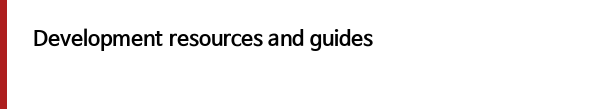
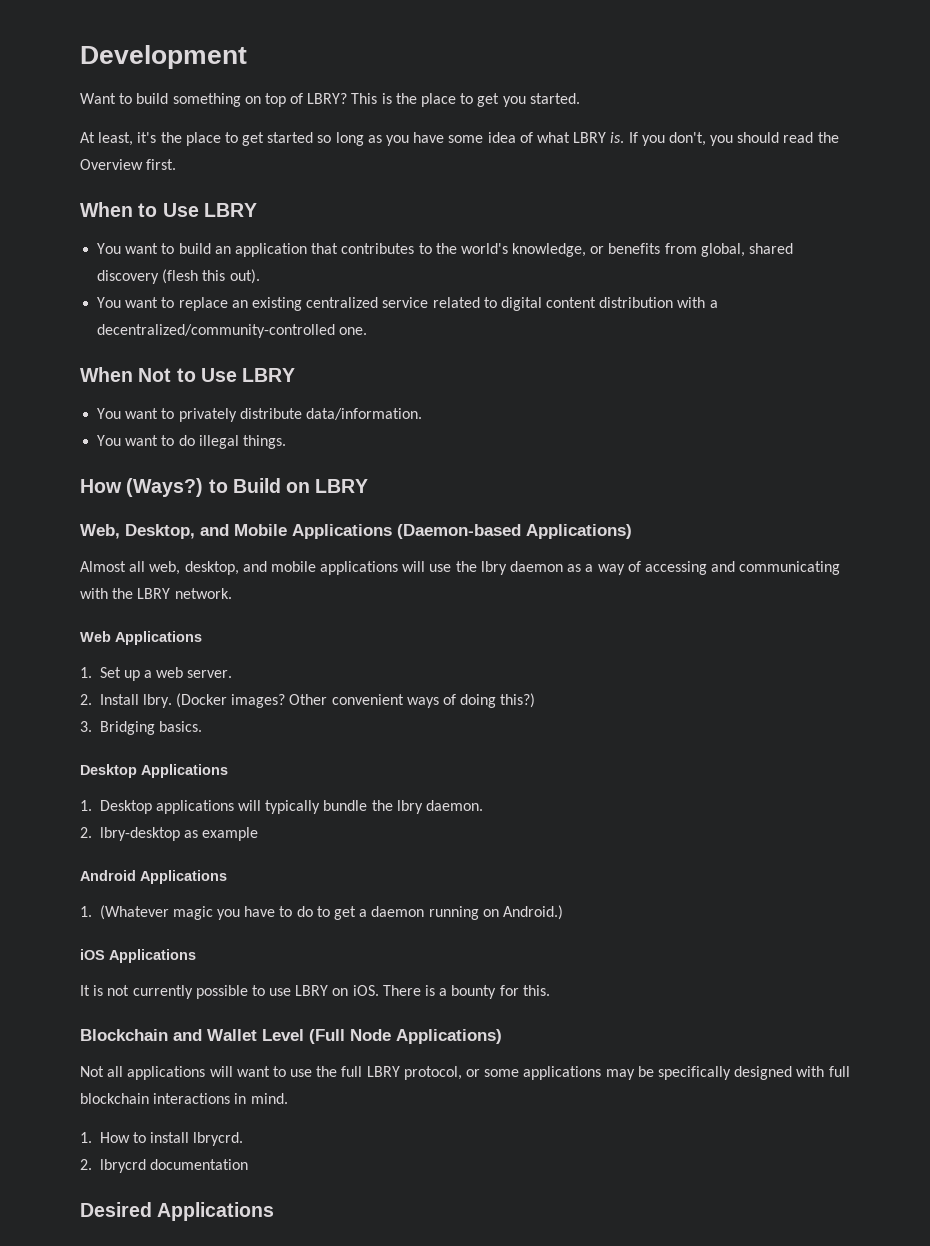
- Development resources and guides
+ Development
+ Want to build something on top of LBRY? This is the place to get you started.
+ At least, it's the place to get started so long as you have some idea of what LBRY is. If you don't, you should read the Overview first.
+ When to Use LBRY
+ You want to build an application that contributes to the world's knowledge, or benefits from global, shared discovery (flesh this out).
+ You want to replace an existing centralized service related to digital content distribution with a decentralized/community-controlled one.
+ When Not to Use LBRY
+ You want to privately distribute data/information.
+ You want to do illegal things.
+ How (Ways?) to Build on LBRY
+ Web, Desktop, and Mobile Applications (Daemon-based Applications)
+ Almost all web, desktop, and mobile applications will use the lbry daemon as a way of accessing and communicating with the LBRY network.
+ Web Applications
+ 1. Set up a web server.
+ 2. Install lbry. (Docker images? Other convenient ways of doing this?)
+ 3. Bridging basics.
+ Desktop Applications
+ 1. Desktop applications will typically bundle the lbry daemon.
+ 2. lbry-desktop as example
+ Android Applications
+ 1. (Whatever magic you have to do to get a daemon running on Android.)
+ iOS Applications
+ It is not currently possible to use LBRY on iOS. There is a bounty for this.
+ Blockchain and Wallet Level (Full Node Applications)
+ Not all applications will want to use the full LBRY protocol, or some applications may be specifically designed with full blockchain interactions in mind.
+ 1. How to install lbrycrd.
+ 2. lbrycrd documentation
+ Desired Applications

